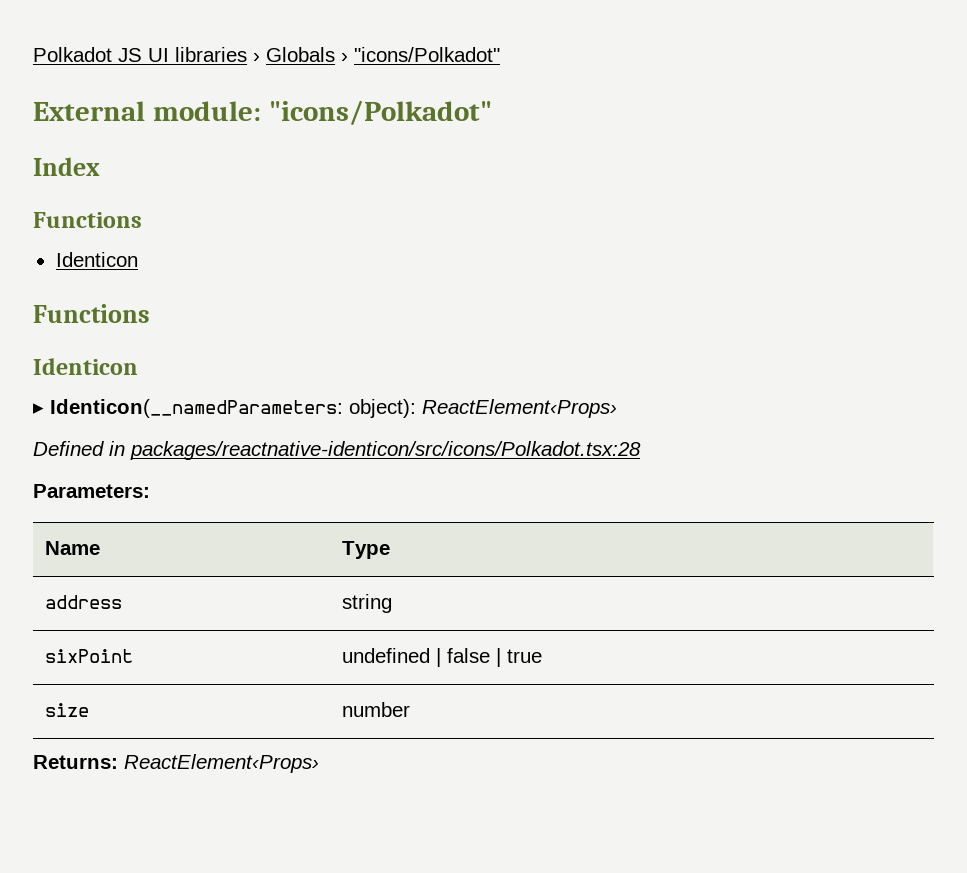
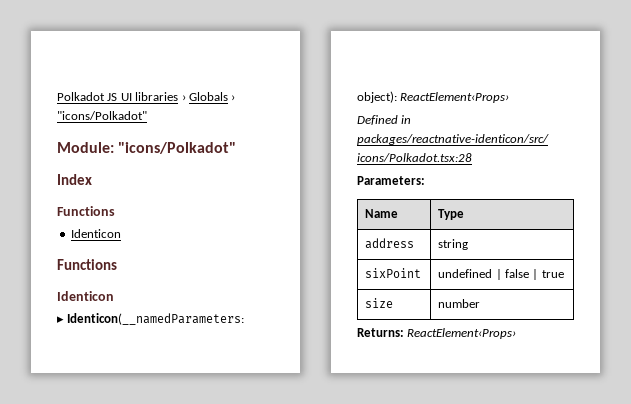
- External module: "icons/Polkadot"
+ Module: "icons/Polkadot"

